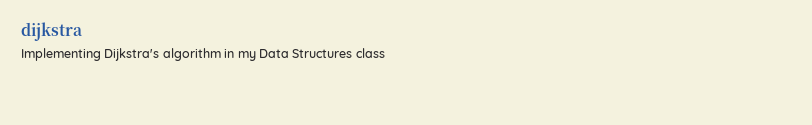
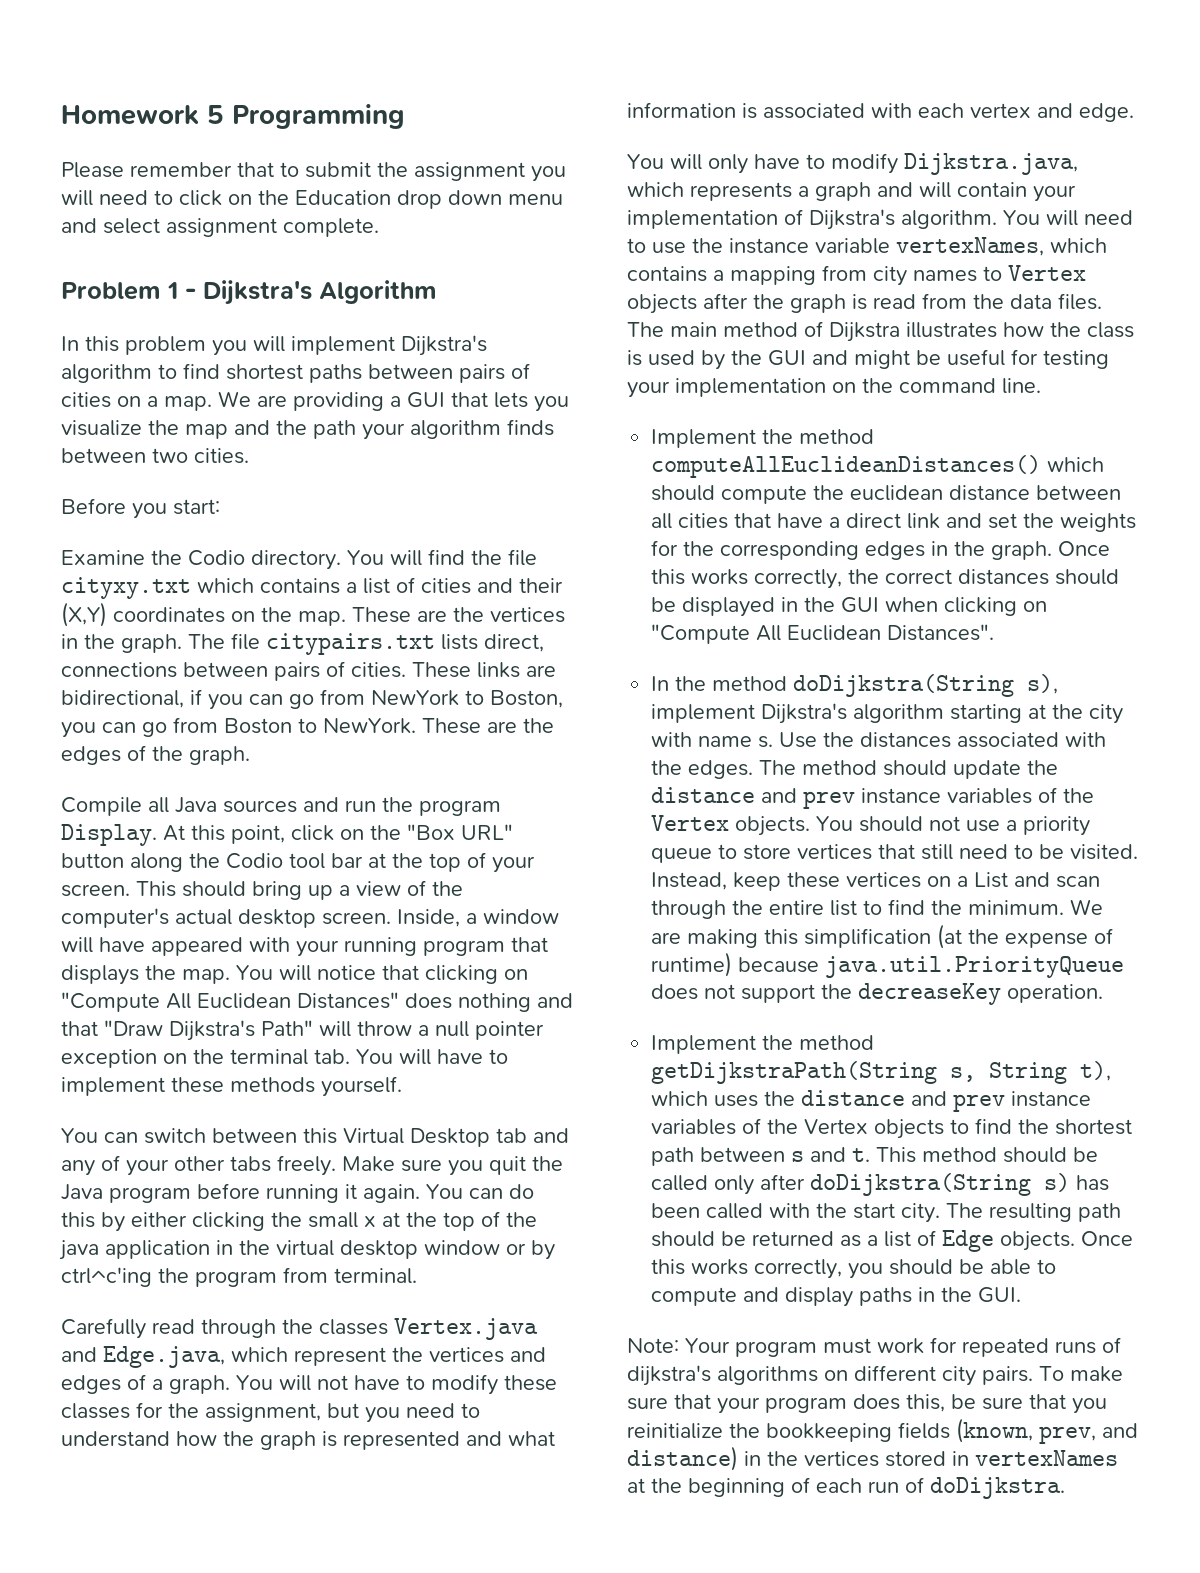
- dijkstra
- Implementing Dijkstra's algorithm in my Data Structures class
+ Homework 5 Programming
+ Please remember that to submit the assignment you will need to click on the Education drop down menu and select assignment complete.
+ Problem 1 - Dijkstra's Algorithm
+ In this problem you will implement Dijkstra's algorithm to find shortest paths between pairs of cities on a map. We are providing a GUI that lets you visualize the map and the path your algorithm finds between two cities.
+ Before you start:
+ Examine the Codio directory. You will find the file cityxy.txt which contains a list of cities and their (X,Y) coordinates on the map. These are the vertices in the graph. The file citypairs.txt lists direct, connections between pairs of cities. These links are bidirectional, if you can go from NewYork to Boston, you can go from Boston to NewYork. These are the edges of the graph.
+ Compile all Java sources and run the program Display. At this point, click on the "Box URL" button along the Codio tool bar at the top of your screen. This should bring up a view of the computer's actual desktop screen. Inside, a window will have appeared with your running program that displays the map. You will notice that clicking on "Compute All Euclidean Distances" does nothing and that "Draw Dijkstra's Path" will throw a null pointer exception on the terminal tab. You will have to implement these methods yourself.
+ You can switch between this Virtual Desktop tab and any of your other tabs freely. Make sure you quit the Java program before running it again. You can do this by either clicking the small x at the top of the java application in the virtual desktop window or by ctrl^c'ing the program from terminal.
+ Carefully read through the classes Vertex.java and Edge.java, which represent the vertices and edges of a graph. You will not have to modify these classes for the assignment, but you need to understand how the graph is represented and what information is associated with each vertex and edge.
+ You will only have to modify Dijkstra.java, which represents a graph and will contain your implementation of Dijkstra's algorithm. You will need to use the instance variable vertexNames, which contains a mapping from city names to Vertex objects after the graph is read from the data files. The main method of Dijkstra illustrates how the class is used by the GUI and might be useful for testing your implementation on the command line.
+ Implement the method computeAllEuclideanDistances() which should compute the euclidean distance between all cities that have a direct link and set the weights for the corresponding edges in the graph. Once this works correctly, the correct distances should be displayed in the GUI when clicking on "Compute All Euclidean Distances".
+ In the method doDijkstra(String s), implement Dijkstra's algorithm starting at the city with name s. Use the distances associated with the edges. The method should update the distance and prev instance variables of the Vertex objects. You should not use a priority queue to store vertices that still need to be visited. Instead, keep these vertices on a List and scan through the entire list to find the minimum. We are making this simplification (at the expense of runtime) because java.util.PriorityQueue does not support the decreaseKey operation.
+ Implement the method getDijkstraPath(String s, String t), which uses the distance and prev instance variables of the Vertex objects to find the shortest path between s and t. This method should be called only after doDijkstra(String s) has been called with the start city. The resulting path should be returned as a list of Edge objects. Once this works correctly, you should be able to compute and display paths in the GUI.
+ Note: Your program must work for repeated runs of dijkstra's algorithms on different city pairs. To make sure that your program does this, be sure that you reinitialize the bookkeeping fields (known, prev, and distance) in the vertices stored in vertexNames at the beginning of each run of doDijkstra.

